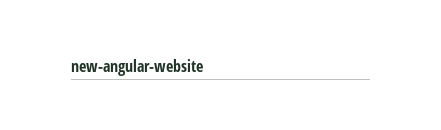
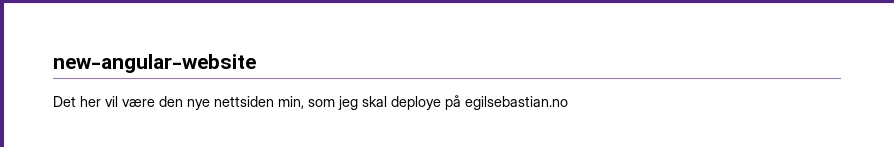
+ Det her vil være den nye nettsiden min, som jeg skal deploye på egilsebastian.no

